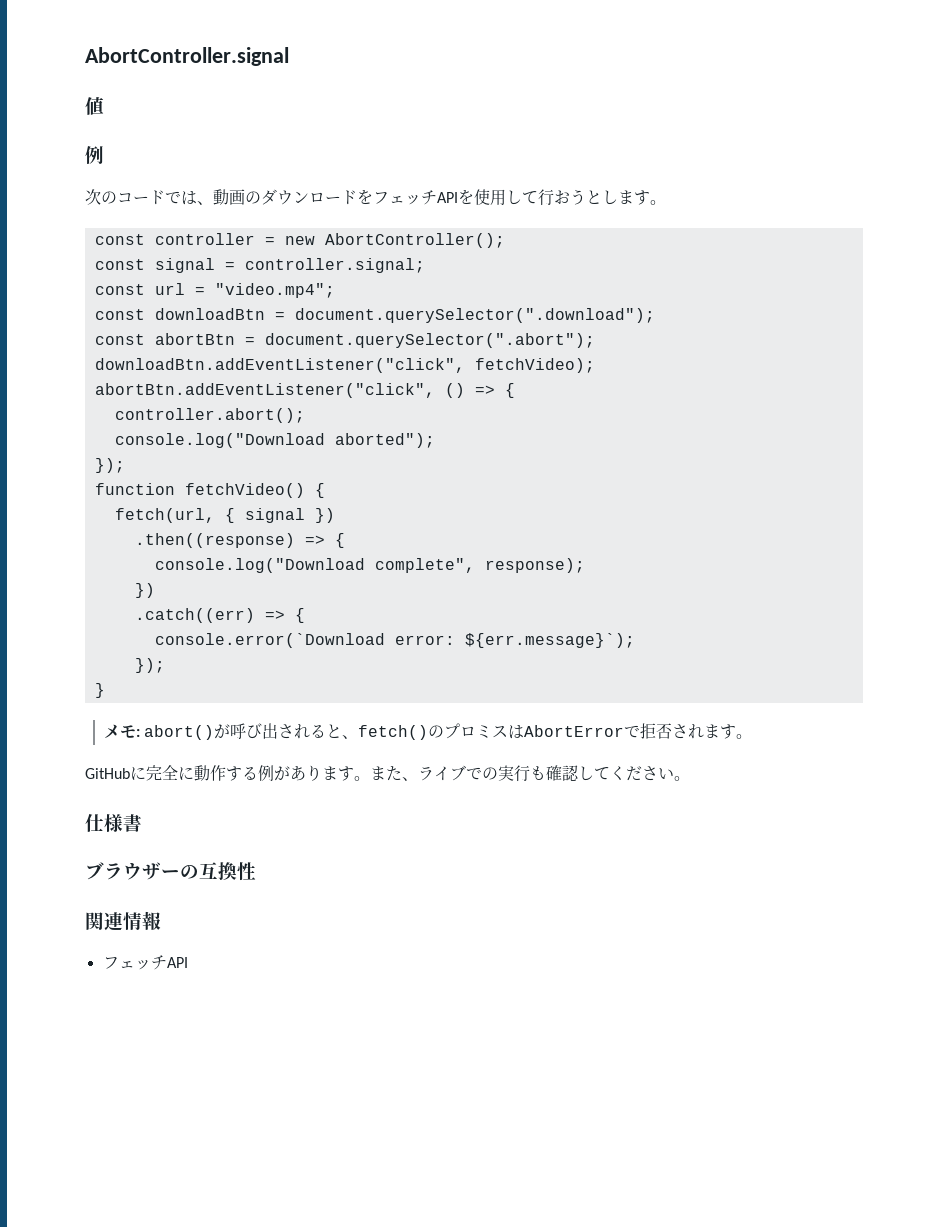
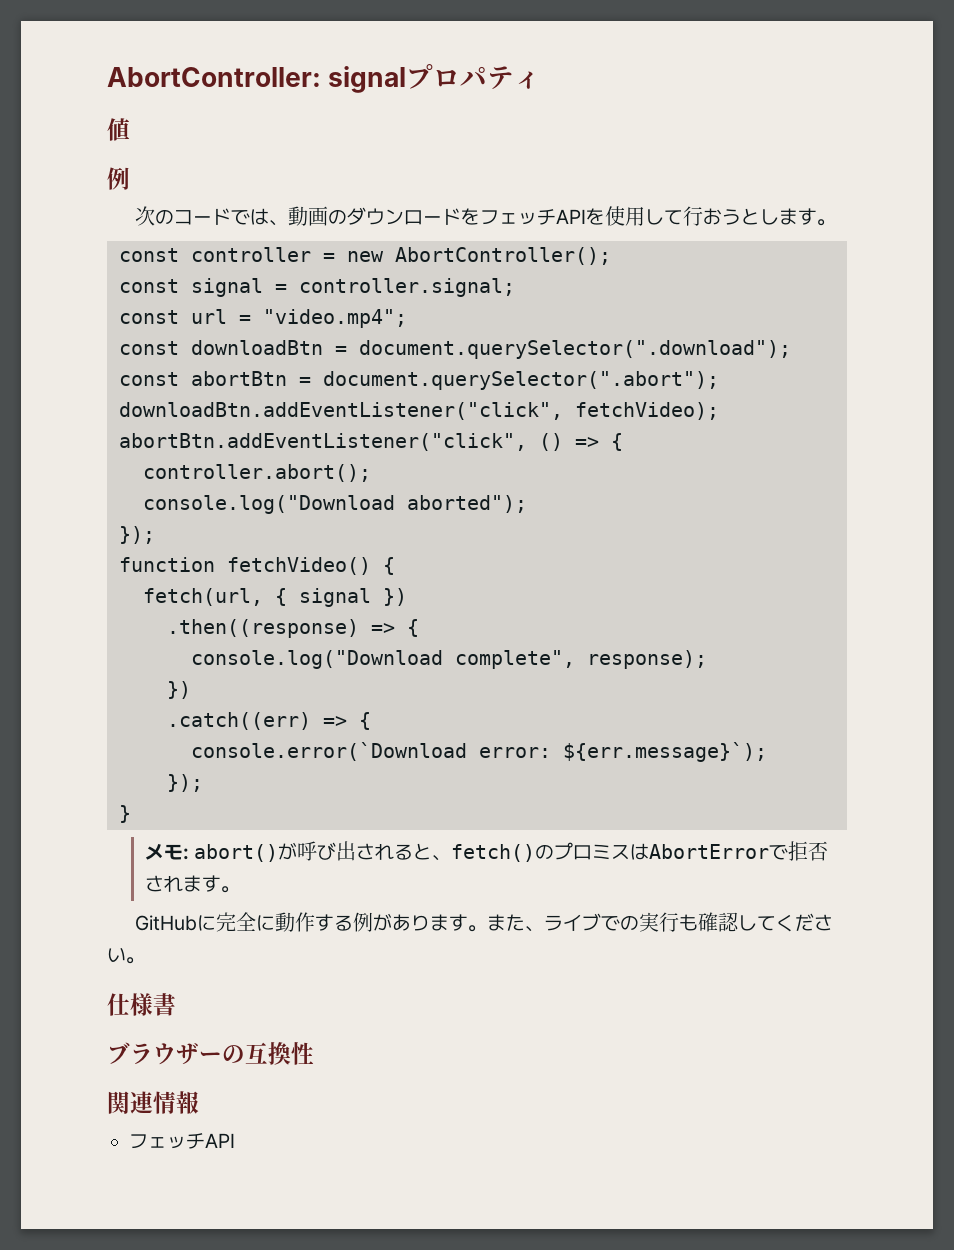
- AbortController.signal
+ AbortController: signalプロパティ

